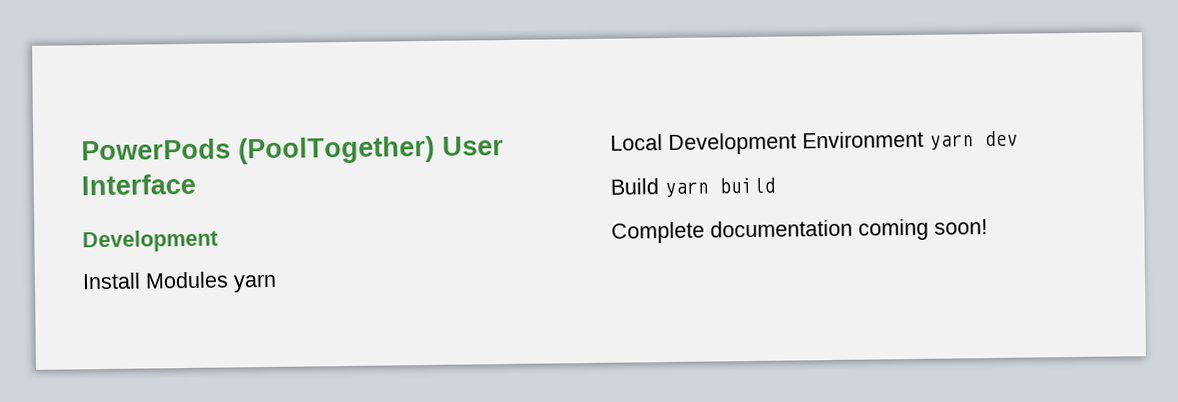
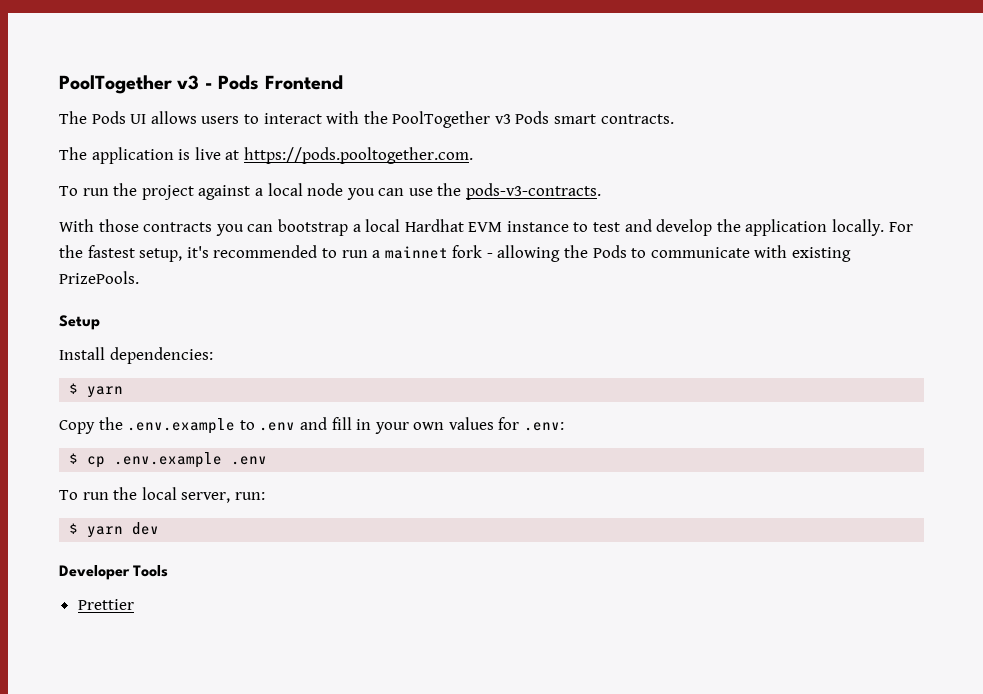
- PowerPods (PoolTogether) User Interface
- Development
+ PoolTogether v3 - Pods Frontend
+ The Pods UI allows users to interact with the PoolTogether v3 Pods smart contracts.
+ The application is live at https://pods.pooltogether.com.
+ To run the project against a local node you can use the pods-v3-contracts.
+ With those contracts you can bootstrap a local Hardhat EVM instance to test and develop the application locally. For the fastest setup, it's recommended to run a mainnet fork - allowing the Pods to communicate with existing PrizePools.
+ Setup
- Install Modules yarn
+ Install dependencies:
+ $ yarn
- Local Development Environment yarn dev
- Build yarn build
- Complete documentation coming soon!
+ Copy the .env.example to .env and fill in your own values for .env:
+ $ cp .env.example .env
+ To run the local server, run:
+ $ yarn dev
+ Developer Tools
+ Prettier

